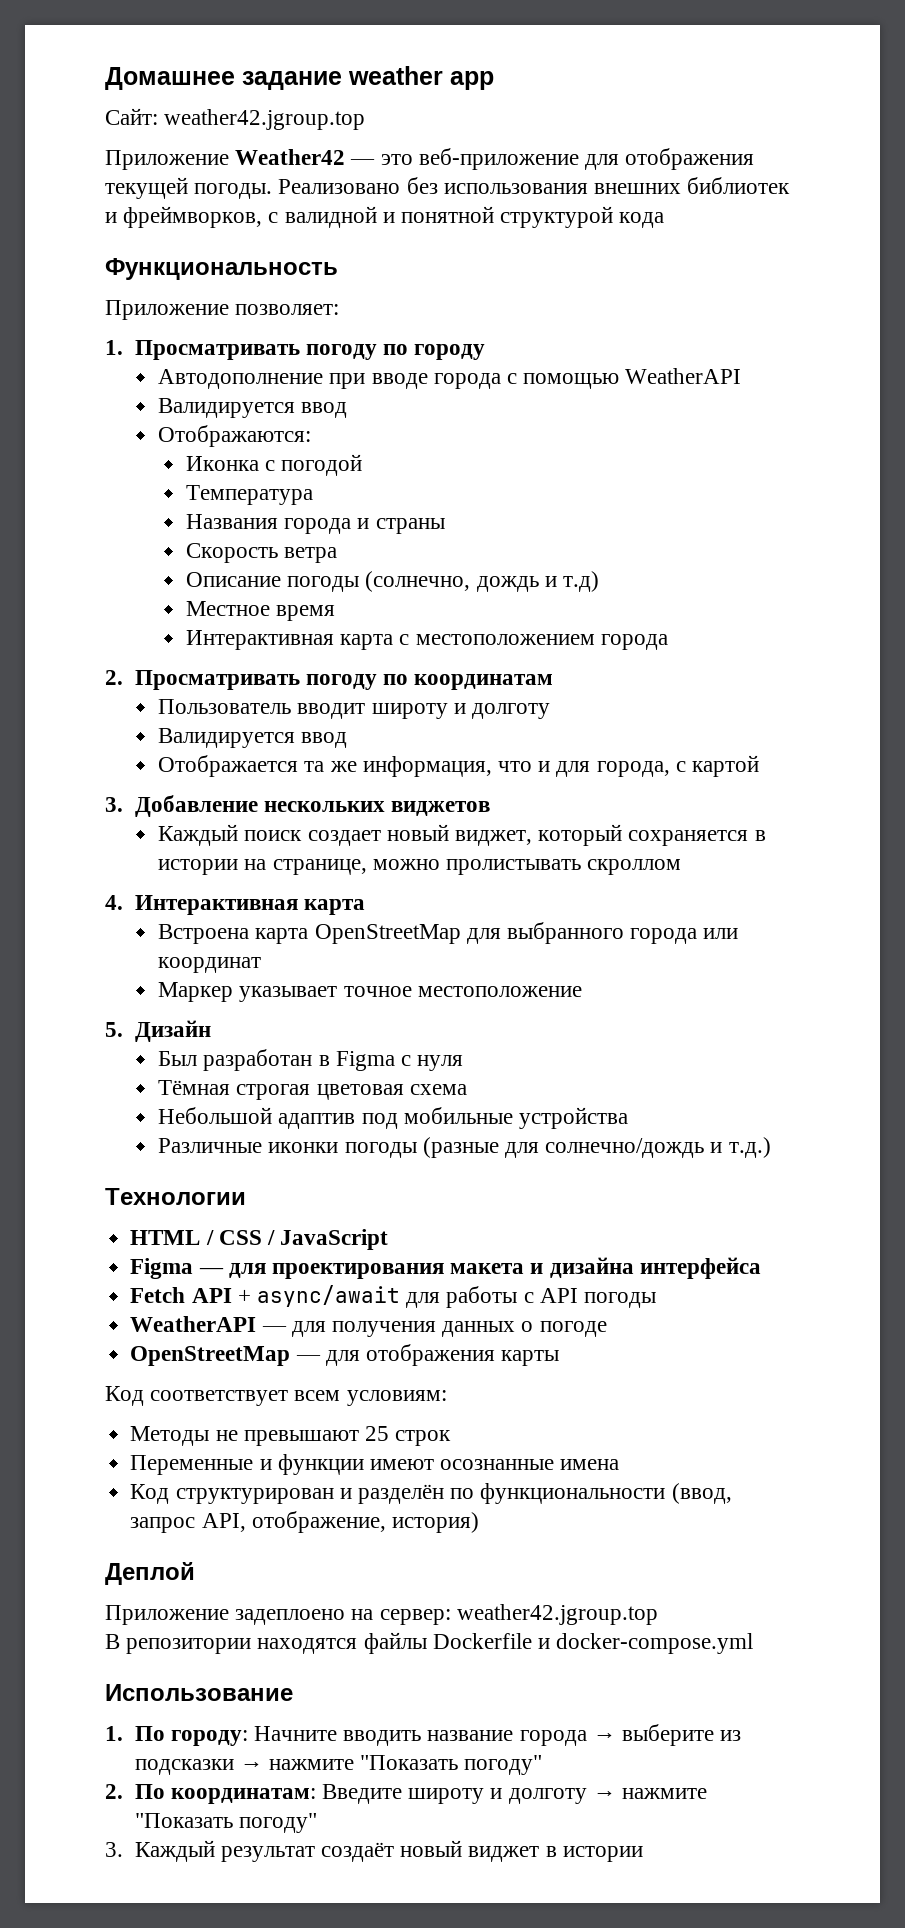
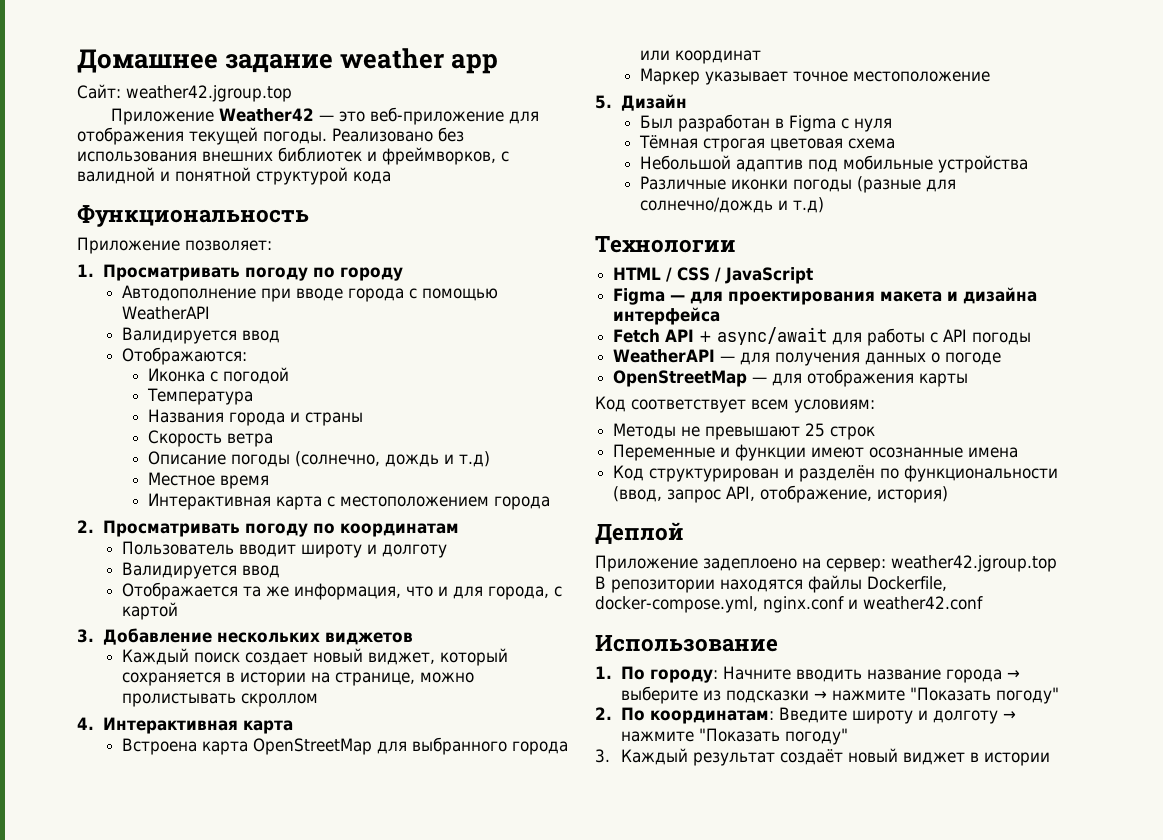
- Различные иконки погоды (разные для солнечно/дождь и т.д.)
+ Различные иконки погоды (разные для солнечно/дождь и т.д)
- В репозитории находятся файлы Dockerfile и docker-compose.yml
+ В репозитории находятся файлы Dockerfile, docker-compose.yml, nginx.conf и weather42.conf

